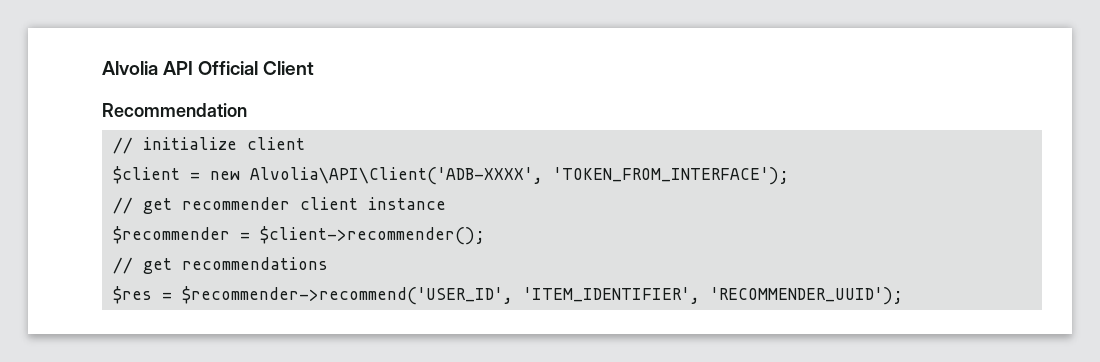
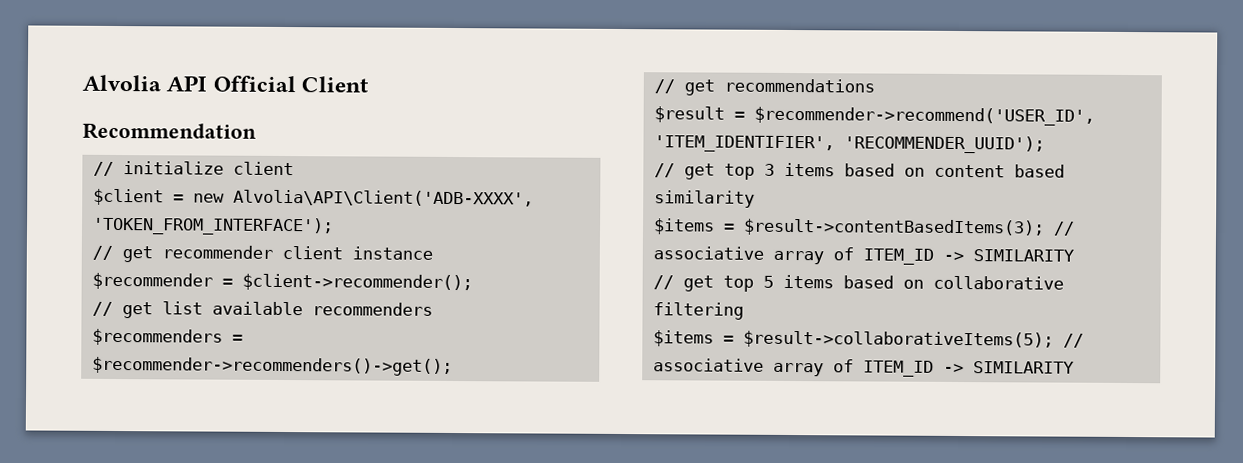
+ // get list available recommenders
+ $recommenders = $recommender->recommenders()->get();
- $res = $recommender->recommend('USER_ID', 'ITEM_IDENTIFIER', 'RECOMMENDER_UUID');
+ $result = $recommender->recommend('USER_ID', 'ITEM_IDENTIFIER', 'RECOMMENDER_UUID');
+ // get top 3 items based on content based similarity
+ $items = $result->contentBasedItems(3); // associative array of ITEM_ID -> SIMILARITY
+ // get top 5 items based on collaborative filtering
+ $items = $result->collaborativeItems(5); // associative array of ITEM_ID -> SIMILARITY

